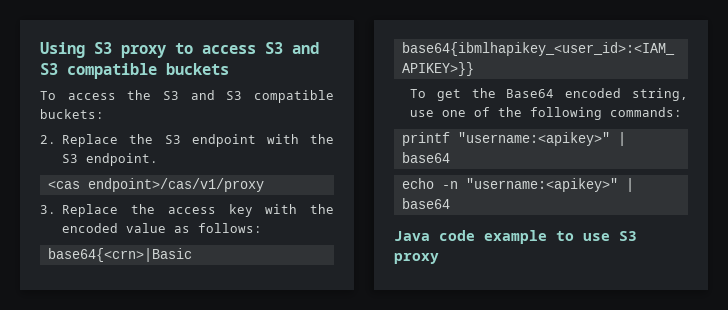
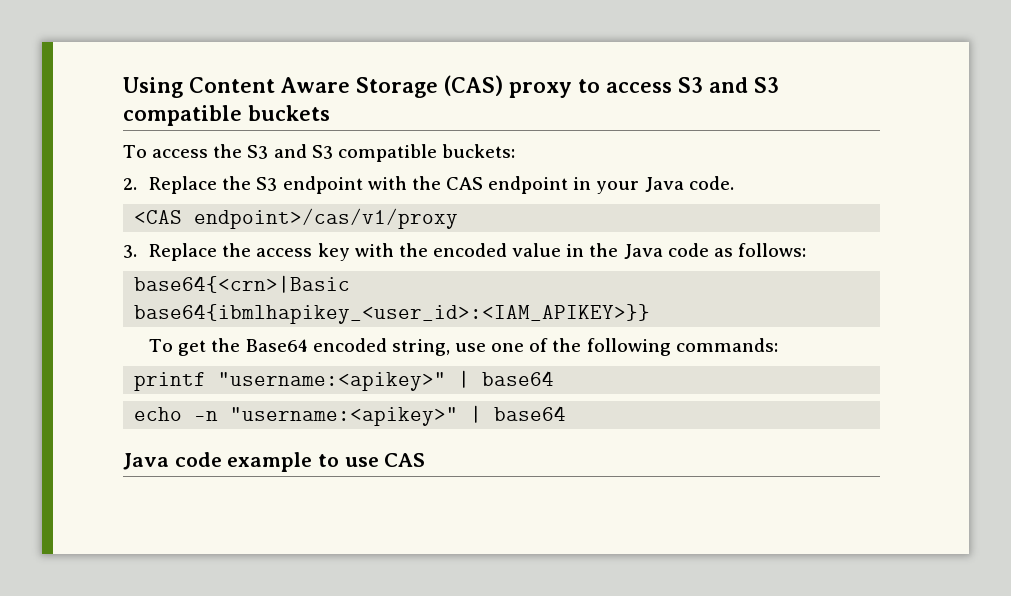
- Using S3 proxy to access S3 and S3 compatible buckets
+ Using Content Aware Storage (CAS) proxy to access S3 and S3 compatible buckets
- 2. Replace the S3 endpoint with the S3 endpoint.
- <cas endpoint>/cas/v1/proxy
+ 2. Replace the S3 endpoint with the CAS endpoint in your Java code.
+ <CAS endpoint>/cas/v1/proxy
- 3. Replace the access key with the encoded value as follows:
+ 3. Replace the access key with the encoded value in the Java code as follows:
- Java code example to use S3 proxy
+ Java code example to use CAS

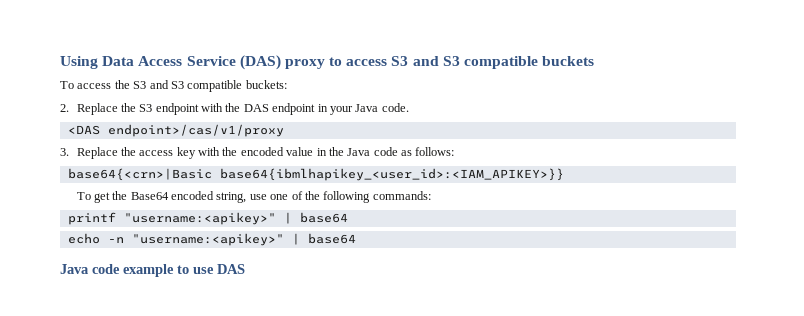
- Using Content Aware Storage (CAS) proxy to access S3 and S3 compatible buckets
+ Using Data Access Service (DAS) proxy to access S3 and S3 compatible buckets
- 2. Replace the S3 endpoint with the CAS endpoint in your Java code.
+ 2. Replace the S3 endpoint with the DAS endpoint in your Java code.
- <CAS endpoint>/cas/v1/proxy
+ <DAS endpoint>/cas/v1/proxy
- Java code example to use CAS
+ Java code example to use DAS

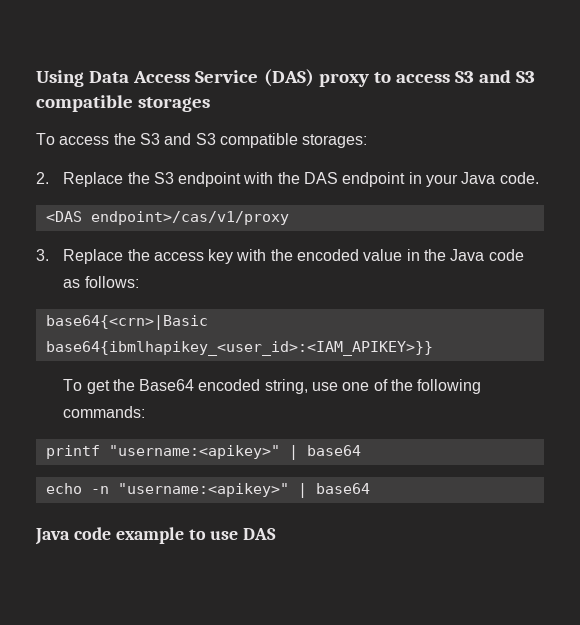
- Using Data Access Service (DAS) proxy to access S3 and S3 compatible buckets
+ Using Data Access Service (DAS) proxy to access S3 and S3 compatible storages
- To access the S3 and S3 compatible buckets:
+ To access the S3 and S3 compatible storages:

